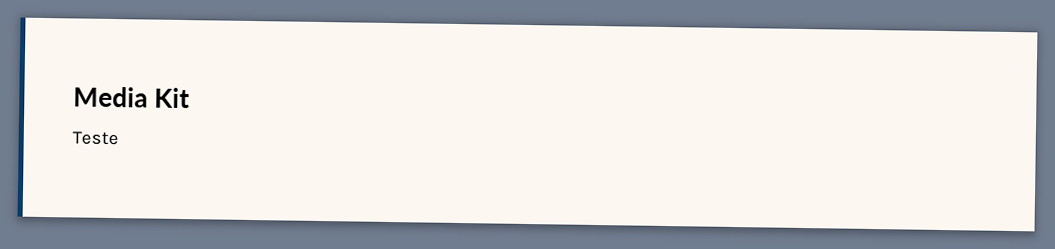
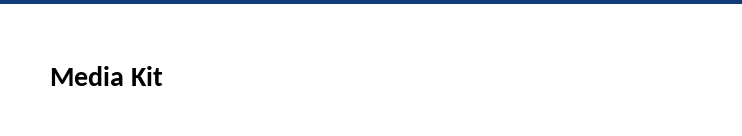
- Teste

